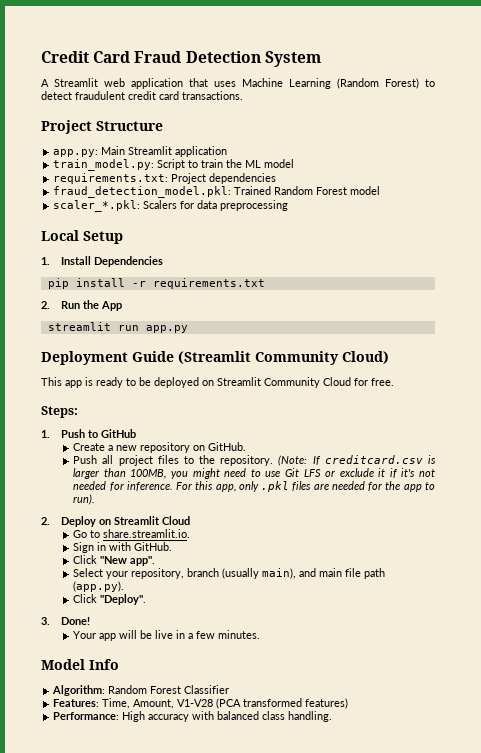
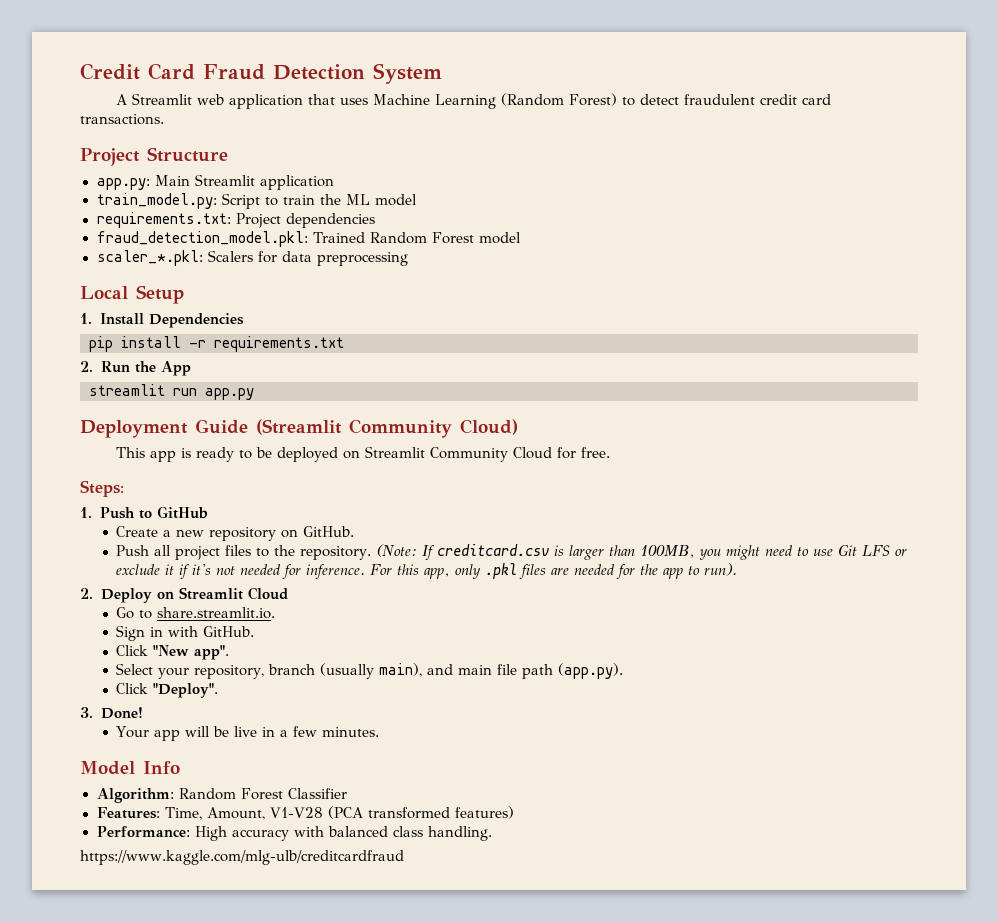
+ https://www.kaggle.com/mlg-ulb/creditcardfraud

